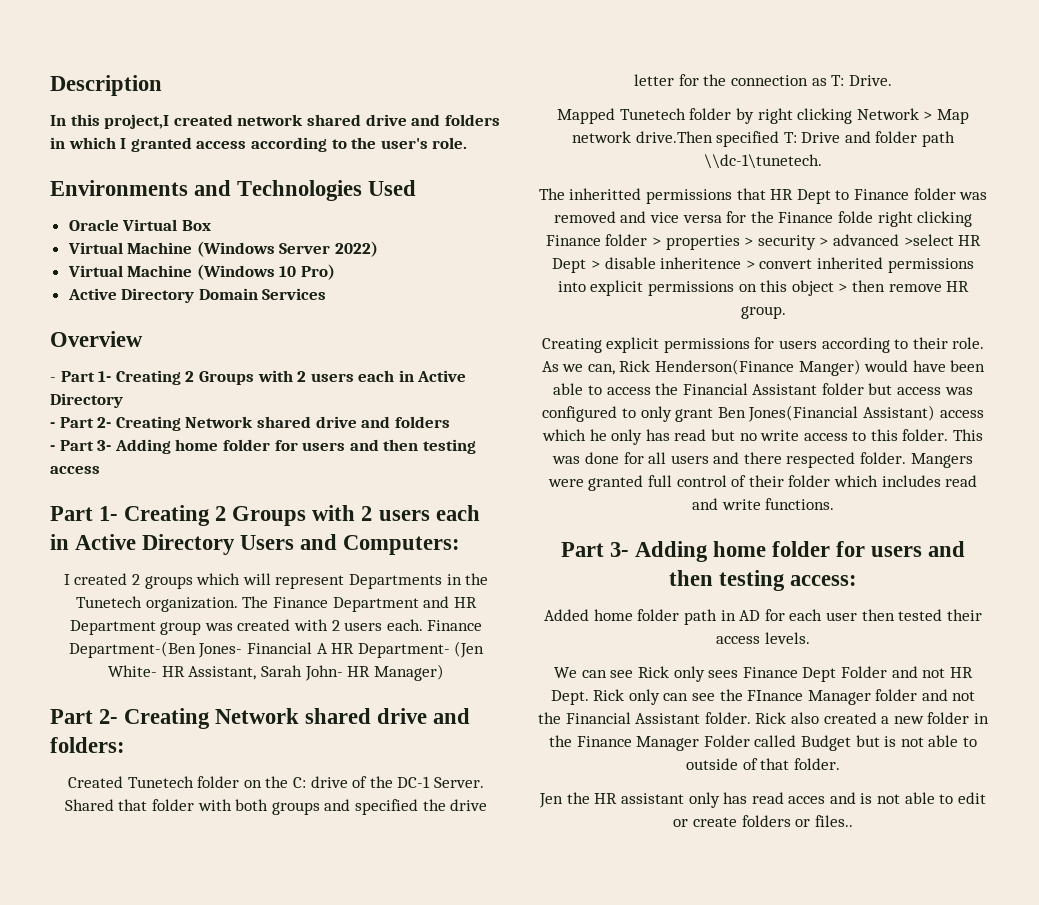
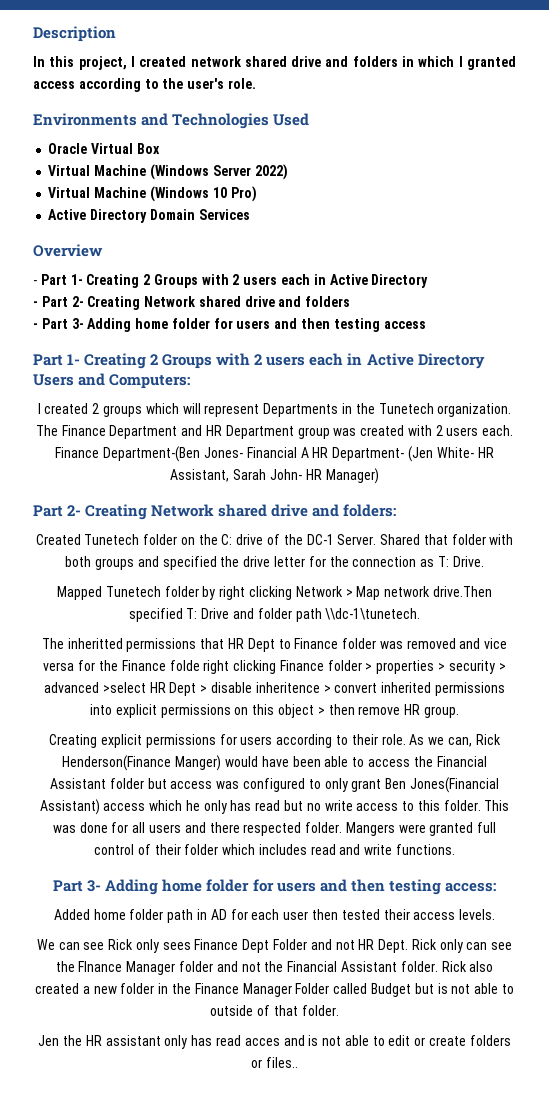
- In this project,I created network shared drive and folders in which I granted access according to the user's role.
+ In this project, I created network shared drive and folders in which I granted access according to the user's role.

